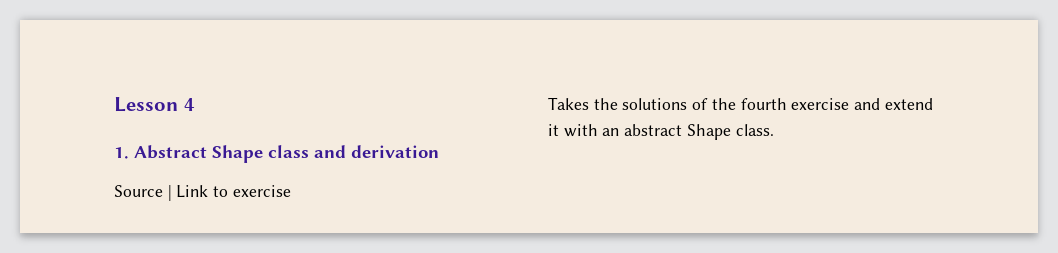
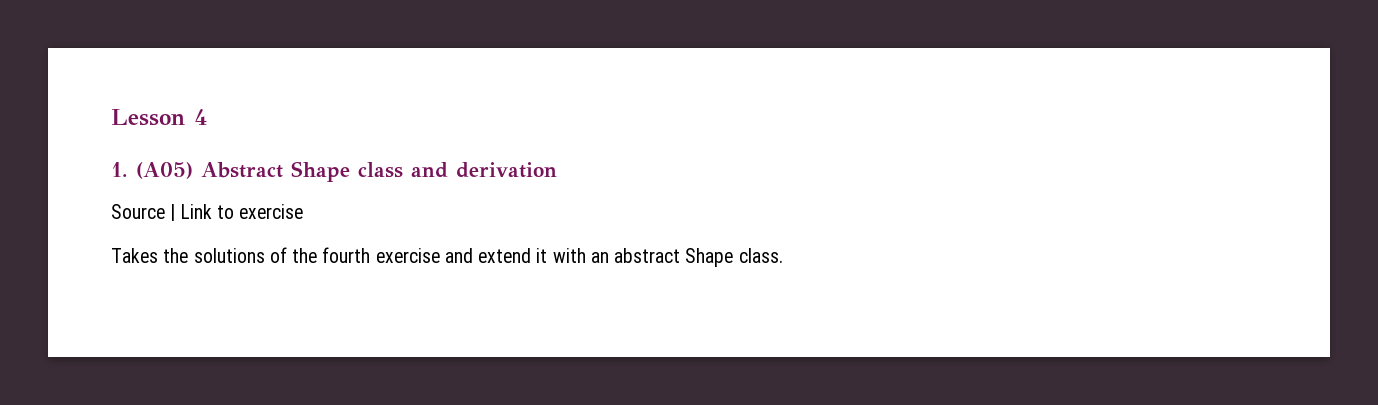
- 1. Abstract Shape class and derivation
+ 1. (A05) Abstract Shape class and derivation

